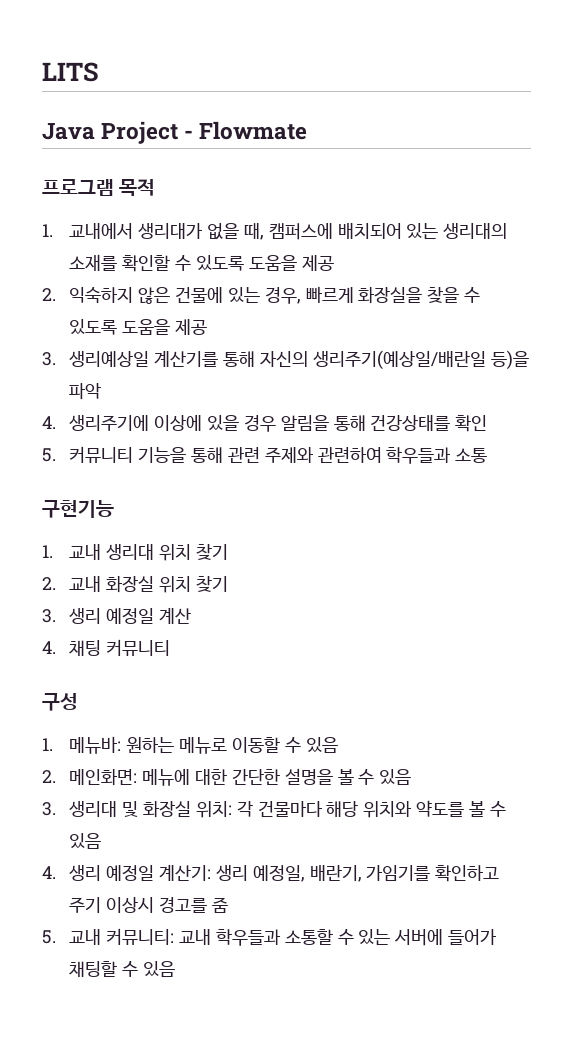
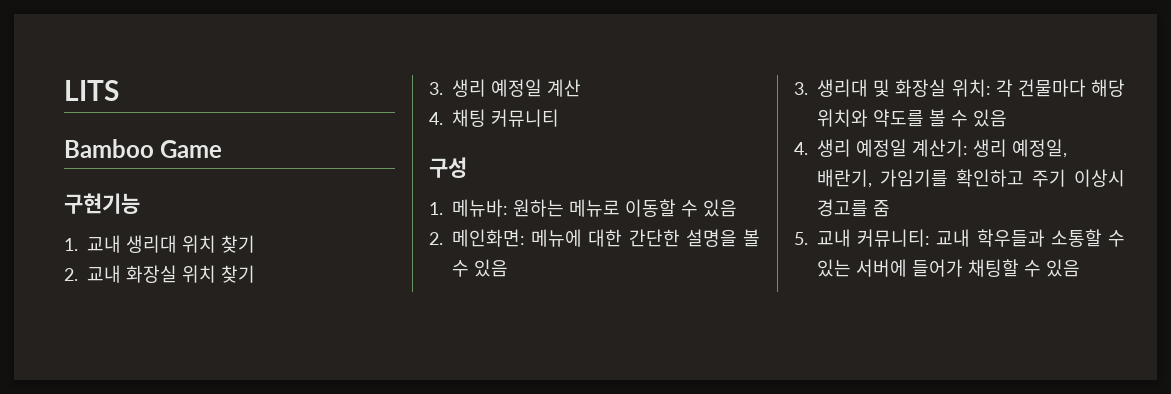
- Java Project - Flowmate
- 프로그램 목적
- 1. 교내에서 생리대가 없을 때, 캠퍼스에 배치되어 있는 생리대의 소재를 확인할 수 있도록 도움을 제공
- 2. 익숙하지 않은 건물에 있는 경우, 빠르게 화장실을 찾을 수 있도록 도움을 제공
- 3. 생리예상일 계산기를 통해 자신의 생리주기(예상일/배란일 등)을 파악
- 4. 생리주기에 이상에 있을 경우 알림을 통해 건강상태를 확인
- 5. 커뮤니티 기능을 통해 관련 주제와 관련하여 학우들과 소통
+ Bamboo Game

